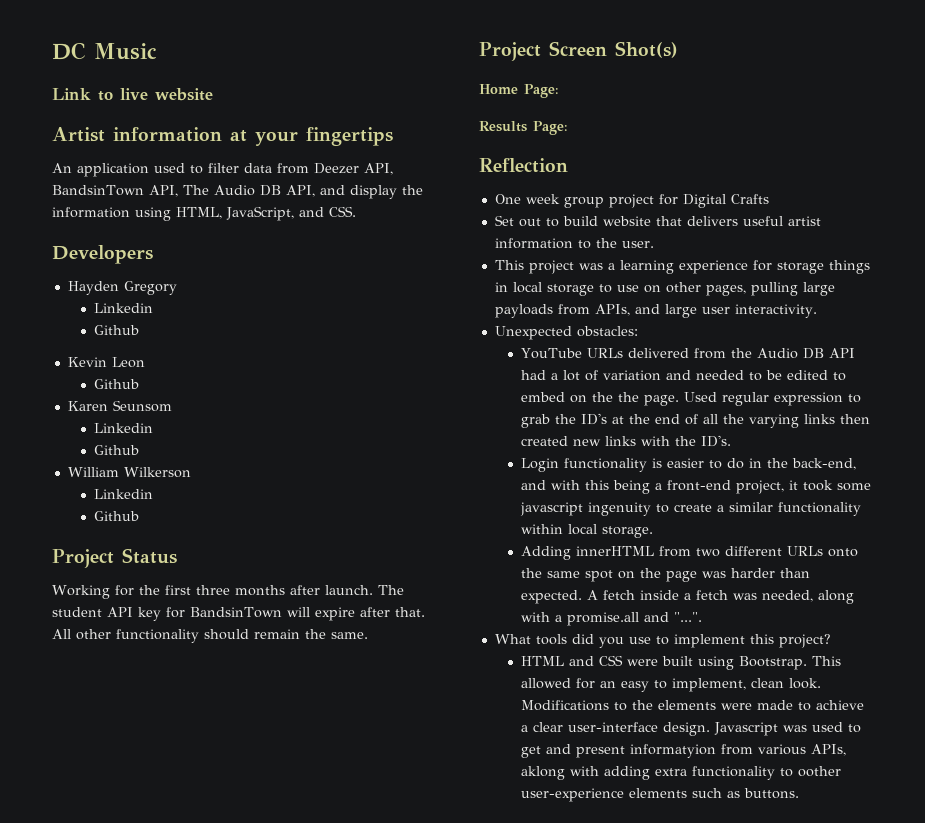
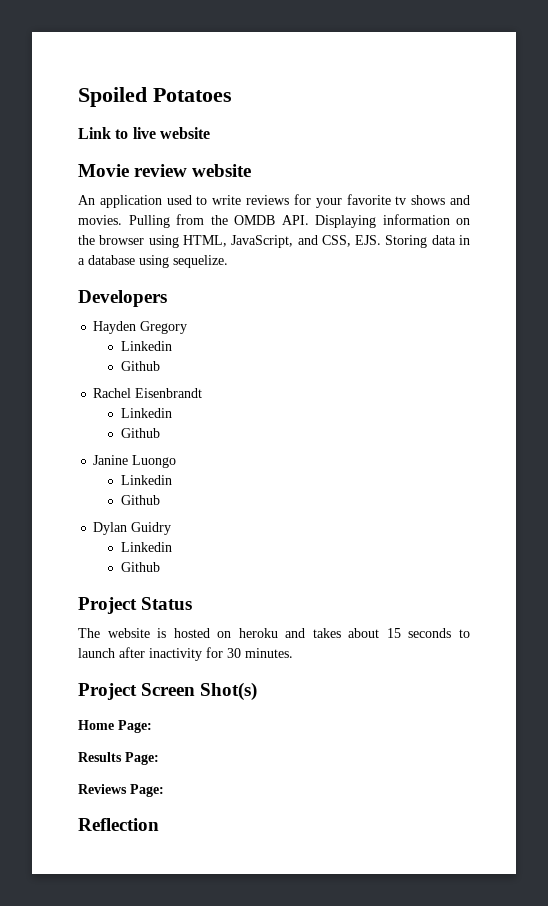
- DC Music
+ Spoiled Potatoes
- Artist information at your fingertips
+ Movie review website
- An application used to filter data from Deezer API, BandsinTown API, The Audio DB API, and display the information using HTML, JavaScript, and CSS.
+ An application used to write reviews for your favorite tv shows and movies. Pulling from the OMDB API. Displaying information on the browser using HTML, JavaScript, and CSS, EJS. Storing data in a database using sequelize.
- Kevin Leon
- Github
- Karen Seunsom
+ Rachel Eisenbrandt
  Linkedin
  Github
- William Wilkerson
+ Janine Luongo
+ Linkedin
+ Github
+ Dylan Guidry
  Linkedin
  Github
  Project Status
- Working for the first three months after launch. The student API key for BandsinTown will expire after that. All other functionality should remain the same.
+ The website is hosted on heroku and takes about 15 seconds to launch after inactivity for 30 minutes.
+ Reviews Page:
- One week group project for Digital Crafts
- Set out to build website that delivers useful artist information to the user.
- This project was a learning experience for storage things in local storage to use on other pages, pulling large payloads from APIs, and large user interactivity.
- Unexpected obstacles:
- YouTube URLs delivered from the Audio DB API had a lot of variation and needed to be edited to embed on the the page. Used regular expression to grab the ID's at the end of all the varying links then created new links with the ID's.
- Login functionality is easier to do in the back-end, and with this being a front-end project, it took some javascript ingenuity to create a similar functionality within local storage.
- Adding innerHTML from two different URLs onto the same spot on the page was harder than expected. A fetch inside a fetch was needed, along with a promise.all and "...".
- What tools did you use to implement this project?
- HTML and CSS were built using Bootstrap. This allowed for an easy to implement, clean look. Modifications to the elements were made to achieve a clear user-interface design. Javascript was used to get and present informatyion from various APIs, aklong with adding extra functionality to oother user-experience elements such as buttons.

